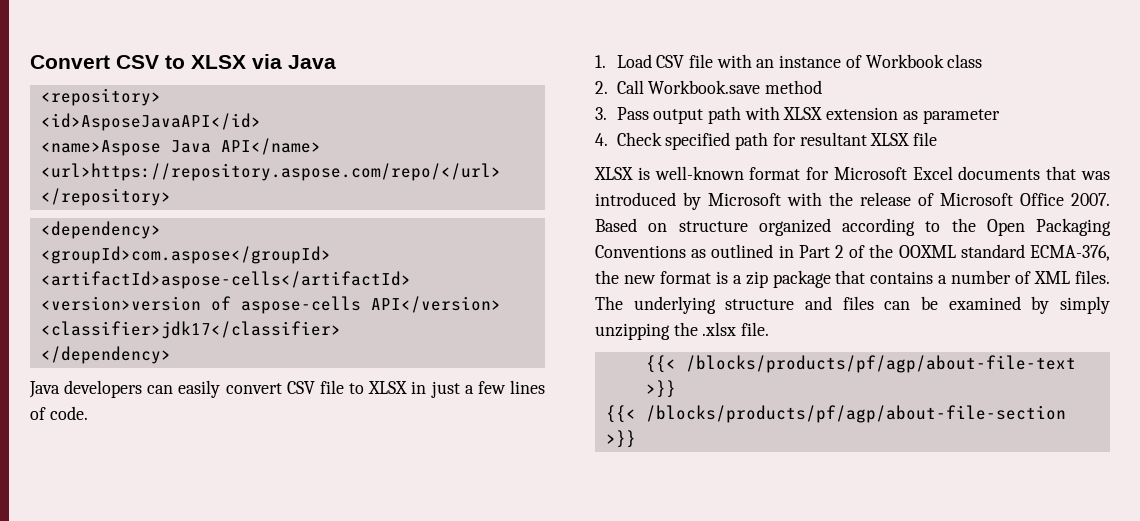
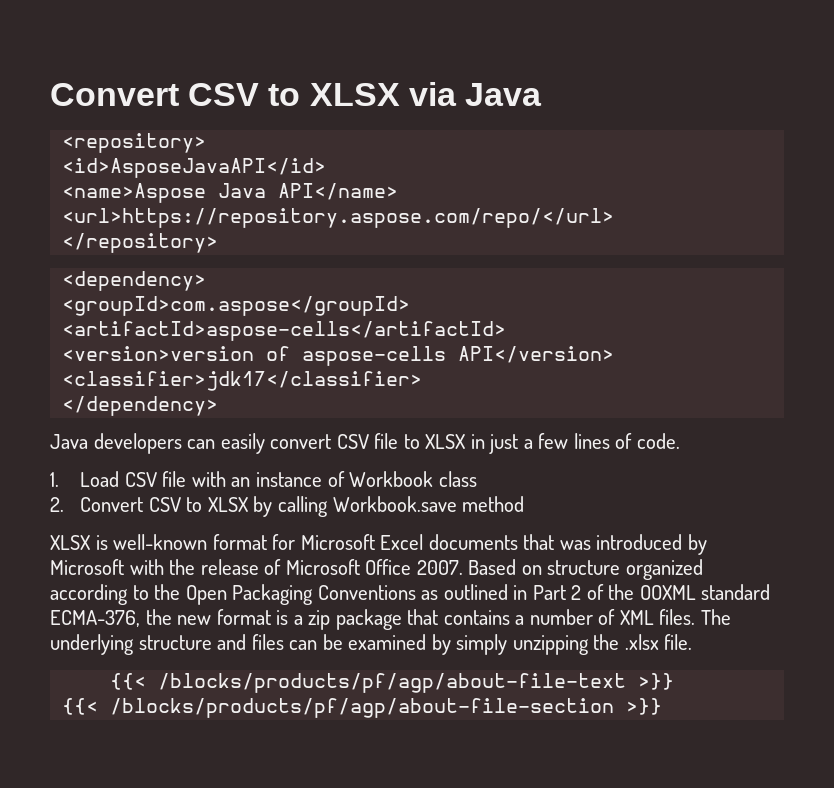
- 2. Call Workbook.save method
- 3. Pass output path with XLSX extension as parameter
- 4. Check specified path for resultant XLSX file
+ 2. Convert CSV to XLSX by calling Workbook.save method

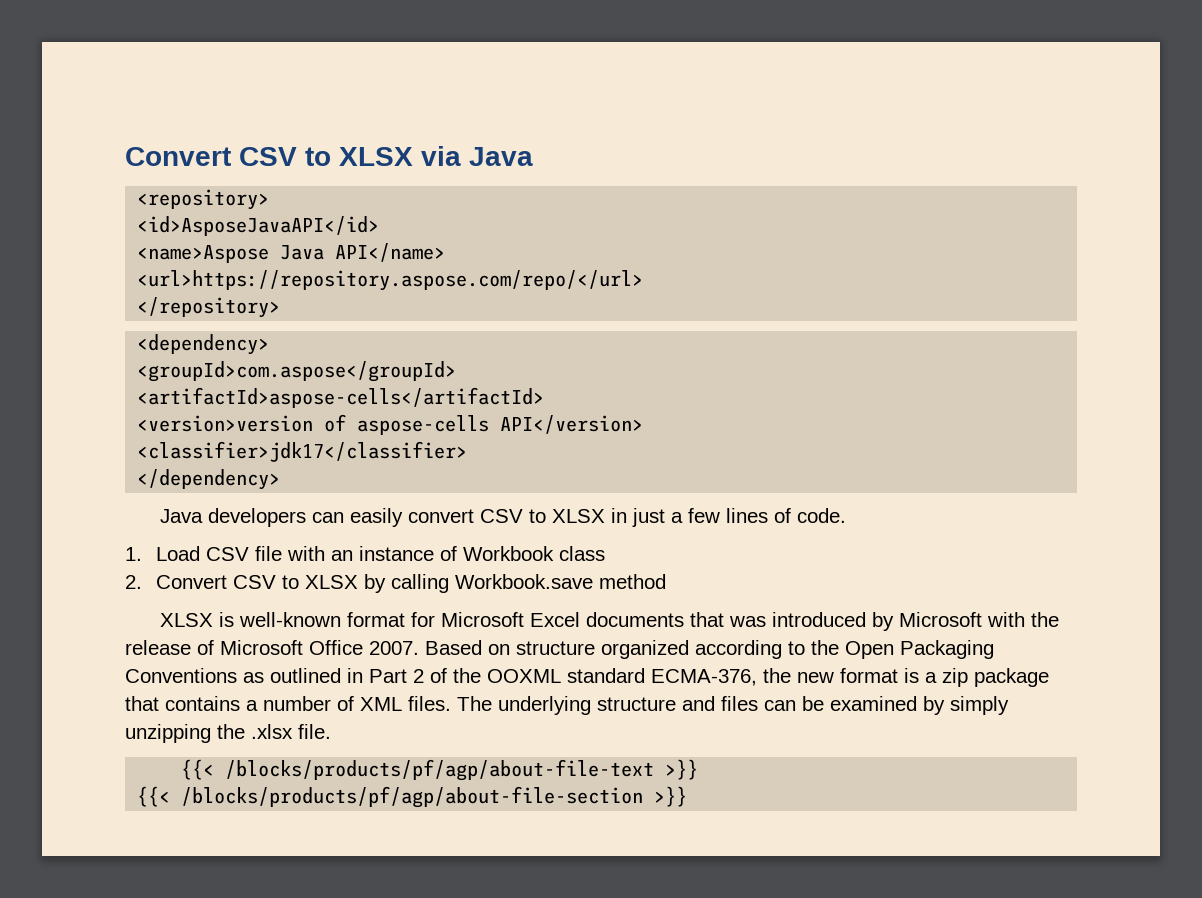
- Java developers can easily convert CSV file to XLSX in just a few lines of code.
+ Java developers can easily convert CSV to XLSX in just a few lines of code.

